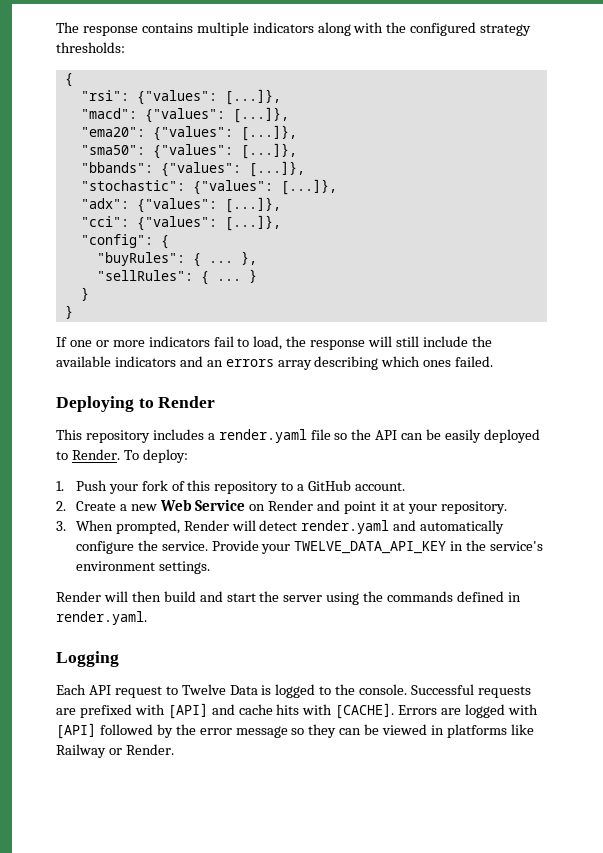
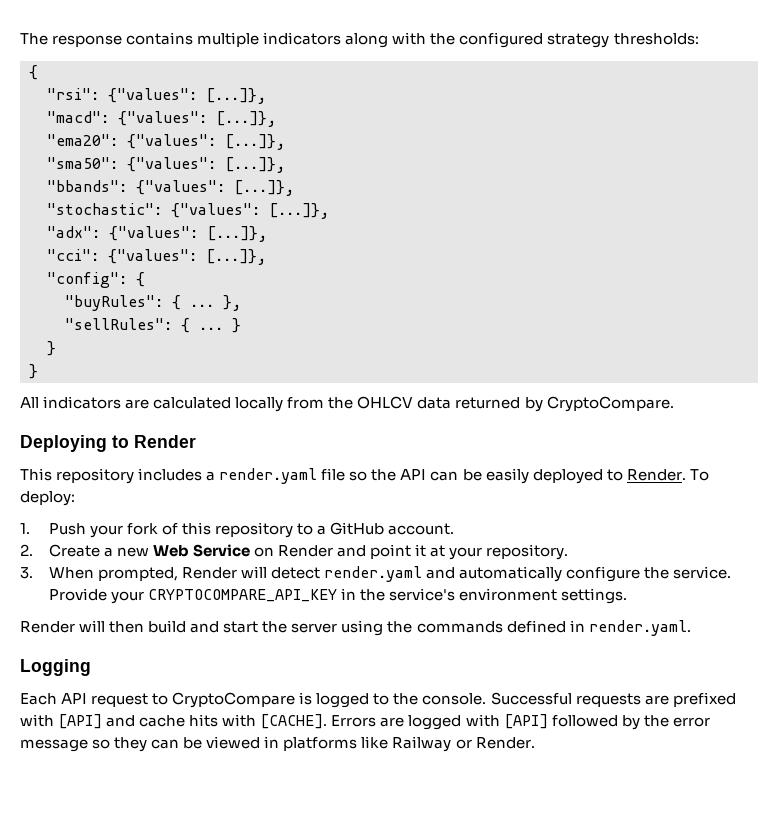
- If one or more indicators fail to load, the response will still include the available indicators and an errors array describing which ones failed.
+ All indicators are calculated locally from the OHLCV data returned by CryptoCompare.
- Provide your TWELVE_DATA_API_KEY in the service's environment settings.
+ Provide your CRYPTOCOMPARE_API_KEY in the service's environment settings.
- Each API request to Twelve Data is logged to the console.
+ Each API request to CryptoCompare is logged to the console.

